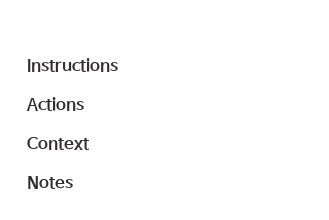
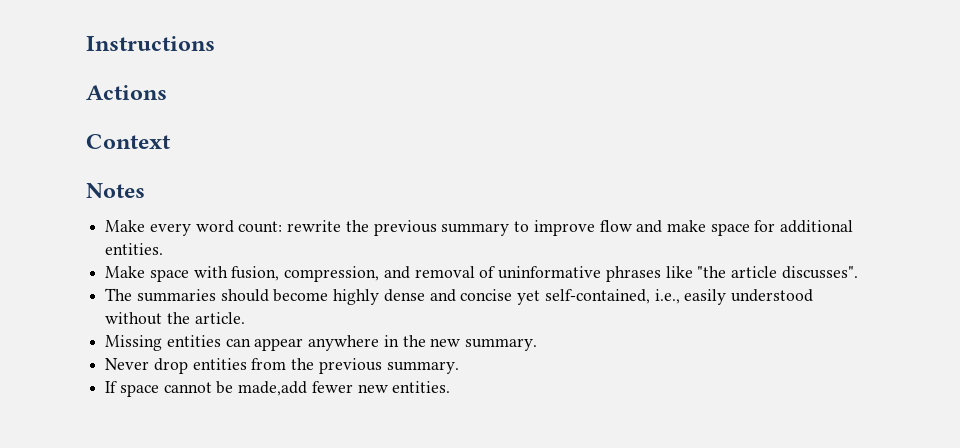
+ Make every word count: rewrite the previous summary to improve flow and make space for additional entities.
+ Make space with fusion, compression, and removal of uninformative phrases like "the article discusses".
+ The summaries should become highly dense and concise yet self-contained, i.e., easily understood without the article.
+ Missing entities can appear anywhere in the new summary.
+ Never drop entities from the previous summary.
+ If space cannot be made,add fewer new entities.

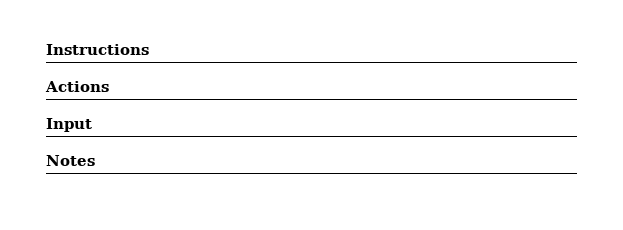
- Context
+ Input
- Make every word count: rewrite the previous summary to improve flow and make space for additional entities.
- Make space with fusion, compression, and removal of uninformative phrases like "the article discusses".
- The summaries should become highly dense and concise yet self-contained, i.e., easily understood without the article.
- Missing entities can appear anywhere in the new summary.
- Never drop entities from the previous summary.
- If space cannot be made,add fewer new entities.

